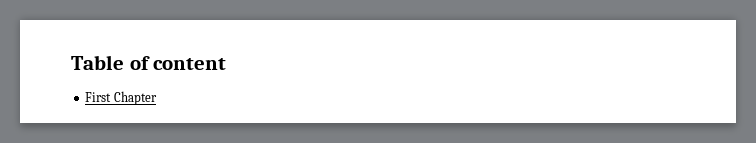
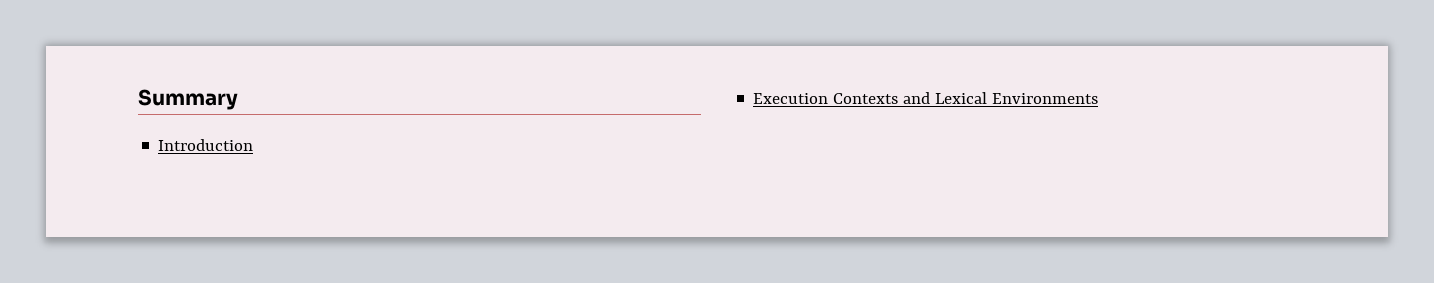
- Table of content
- First Chapter
+ Summary
+ Introduction
+ Execution Contexts and Lexical Environments

